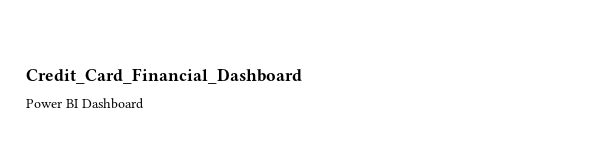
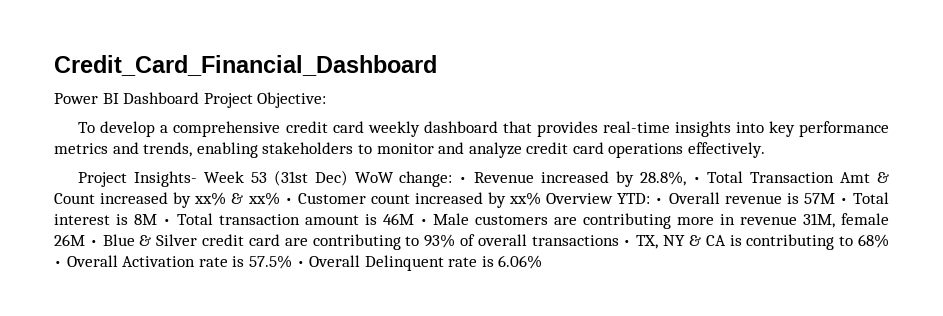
- Power BI Dashboard
+ Power BI Dashboard Project Objective:
+ To develop a comprehensive credit card weekly dashboard that provides real-time insights into key performance metrics and trends, enabling stakeholders to monitor and analyze credit card operations effectively.
+ Project Insights- Week 53 (31st Dec) WoW change: • Revenue increased by 28.8%, • Total Transaction Amt & Count increased by xx% & xx% • Customer count increased by xx% Overview YTD: • Overall revenue is 57M • Total interest is 8M • Total transaction amount is 46M • Male customers are contributing more in revenue 31M, female 26M • Blue & Silver credit card are contributing to 93% of overall transactions • TX, NY & CA is contributing to 68% • Overall Activation rate is 57.5% • Overall Delinquent rate is 6.06%

